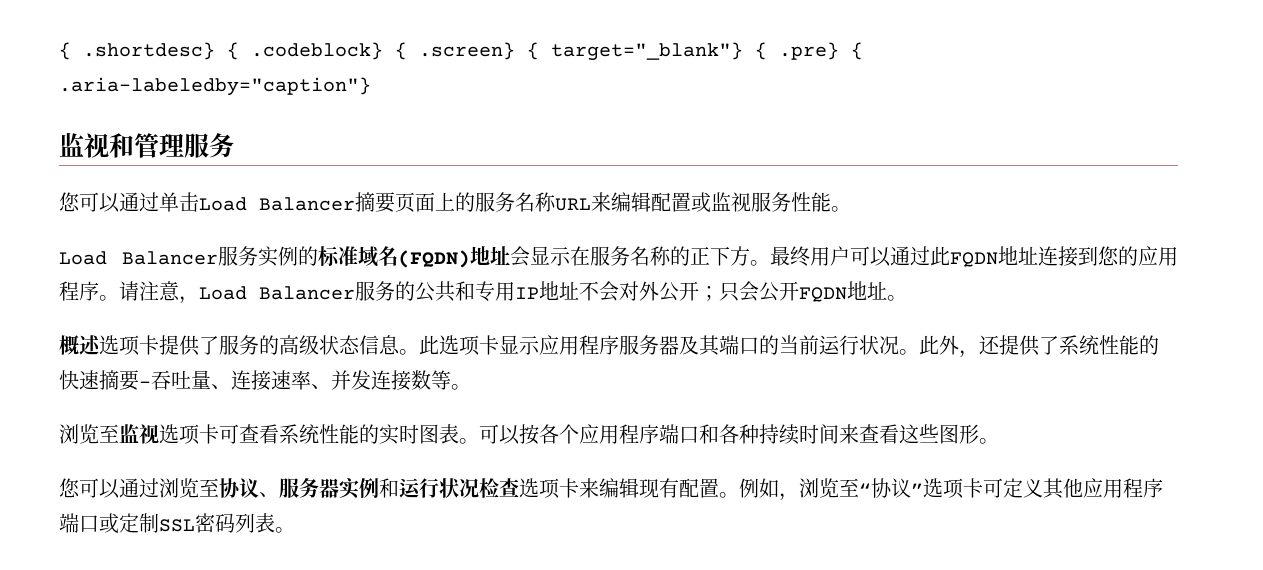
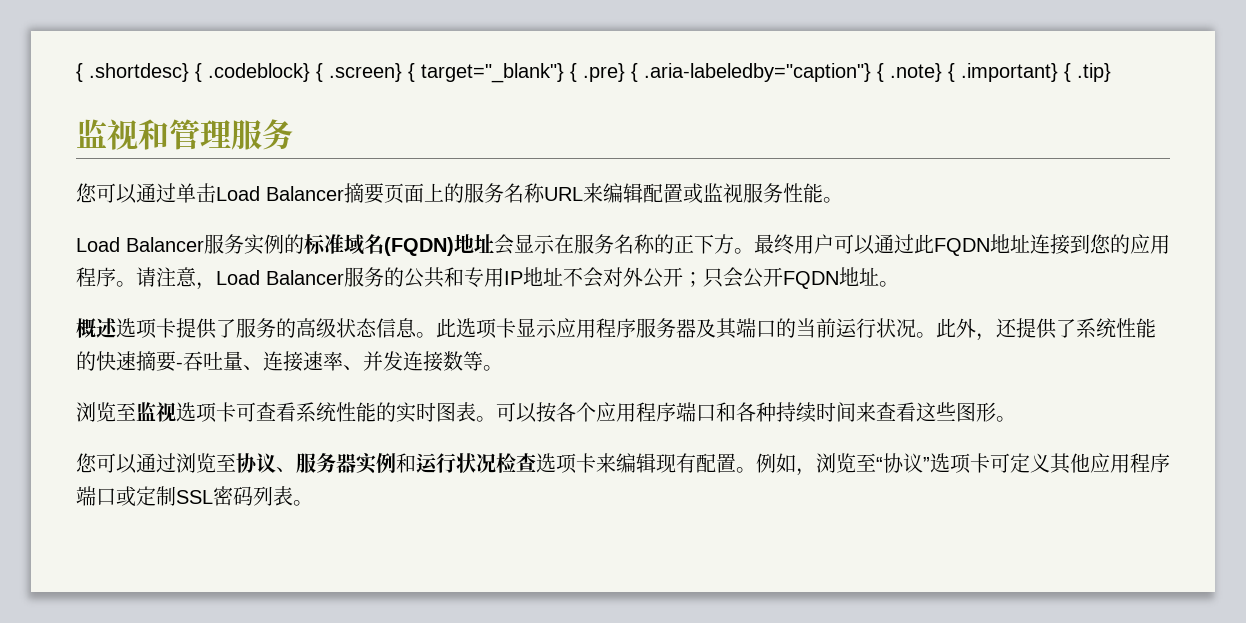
- { .shortdesc} { .codeblock} { .screen} { target="_blank"} { .pre} { .aria-labeledby="caption"}
+ { .shortdesc} { .codeblock} { .screen} { target="_blank"} { .pre} { .aria-labeledby="caption"} { .note} { .important} { .tip}

